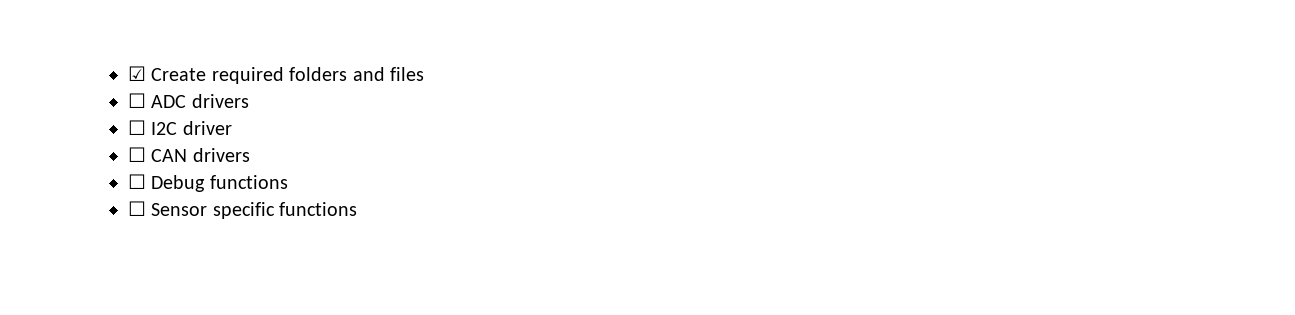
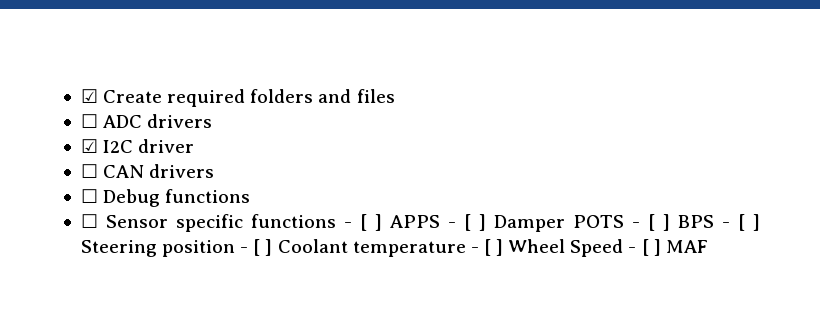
- ☐ I2C driver
+ ☑ I2C driver
- ☐ Sensor specific functions
+ ☐ Sensor specific functions - [ ] APPS - [ ] Damper POTS - [ ] BPS - [ ] Steering position - [ ] Coolant temperature - [ ] Wheel Speed - [ ] MAF

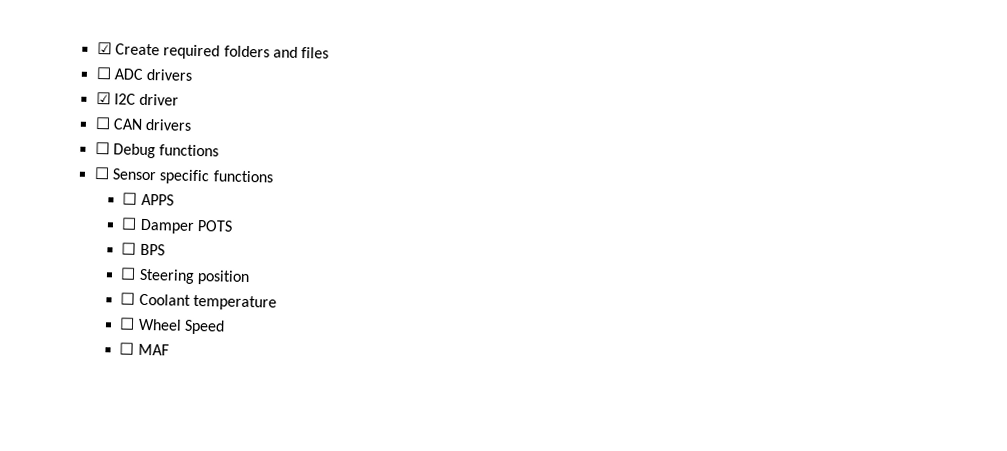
- ☐ Sensor specific functions - [ ] APPS - [ ] Damper POTS - [ ] BPS - [ ] Steering position - [ ] Coolant temperature - [ ] Wheel Speed - [ ] MAF
+ ☐ Sensor specific functions
+ ☐ APPS
+ ☐ Damper POTS
+ ☐ BPS
+ ☐ Steering position
+ ☐ Coolant temperature
+ ☐ Wheel Speed
+ ☐ MAF

